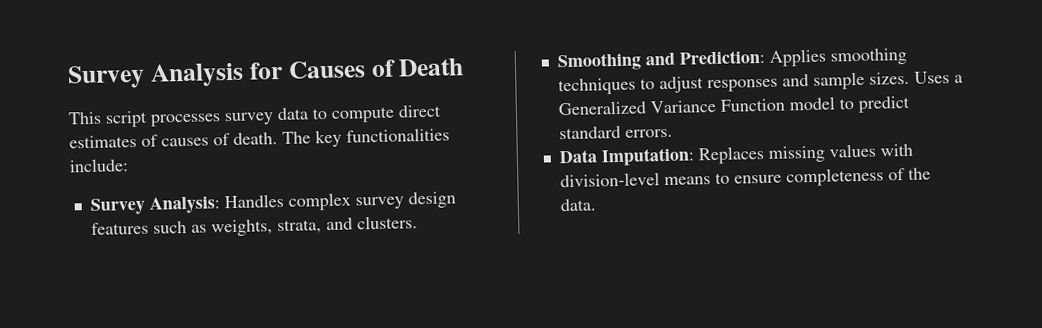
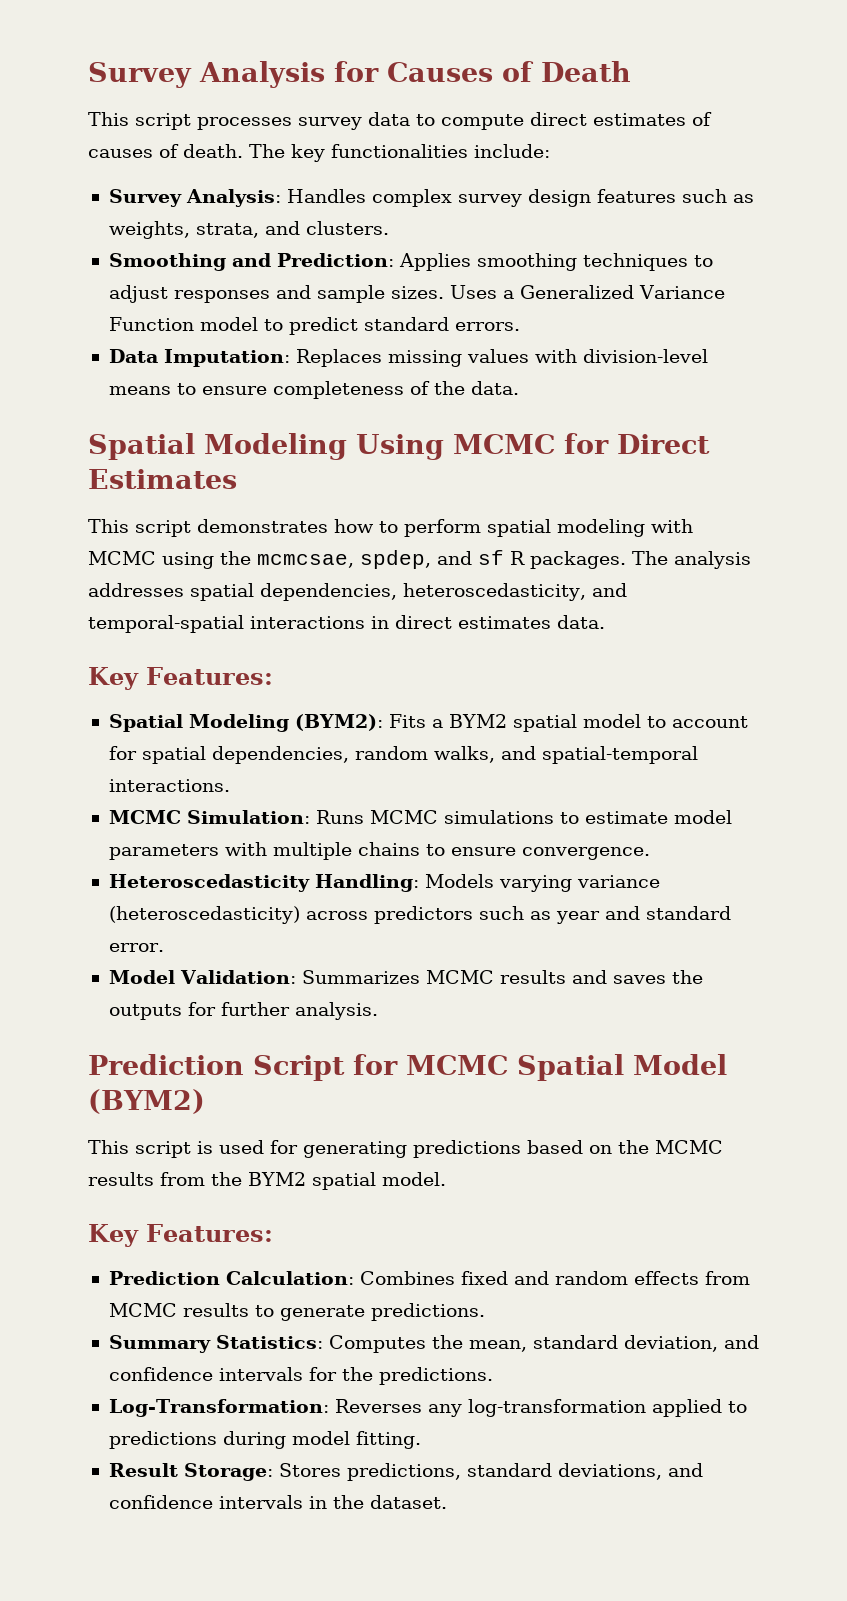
+ Spatial Modeling Using MCMC for Direct Estimates
+ This script demonstrates how to perform spatial modeling with MCMC using the mcmcsae, spdep, and sf R packages. The analysis addresses spatial dependencies, heteroscedasticity, and temporal-spatial interactions in direct estimates data.
+ Key Features:
+ Spatial Modeling (BYM2): Fits a BYM2 spatial model to account for spatial dependencies, random walks, and spatial-temporal interactions.
+ MCMC Simulation: Runs MCMC simulations to estimate model parameters with multiple chains to ensure convergence.
+ Heteroscedasticity Handling: Models varying variance (heteroscedasticity) across predictors such as year and standard error.
+ Model Validation: Summarizes MCMC results and saves the outputs for further analysis.
+ Prediction Script for MCMC Spatial Model (BYM2)
+ This script is used for generating predictions based on the MCMC results from the BYM2 spatial model.
+ Key Features:
+ Prediction Calculation: Combines fixed and random effects from MCMC results to generate predictions.
+ Summary Statistics: Computes the mean, standard deviation, and confidence intervals for the predictions.
+ Log-Transformation: Reverses any log-transformation applied to predictions during model fitting.
+ Result Storage: Stores predictions, standard deviations, and confidence intervals in the dataset.

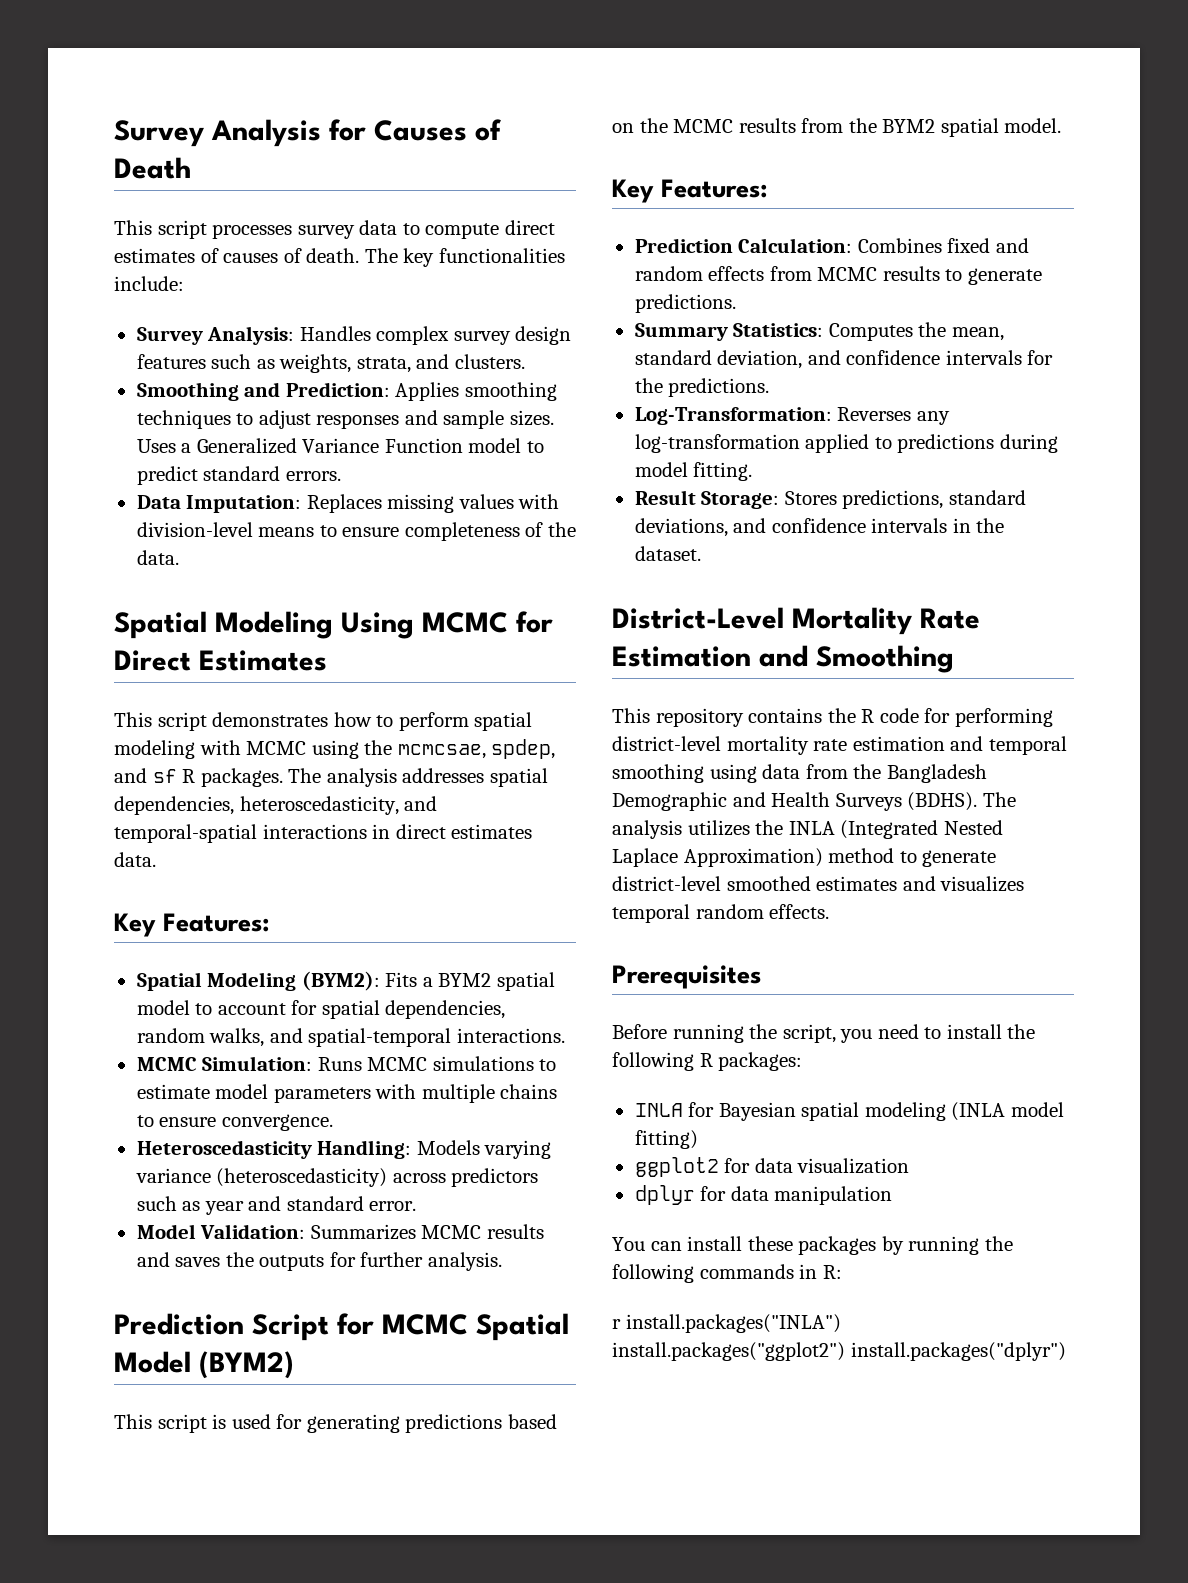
+ District-Level Mortality Rate Estimation and Smoothing
+ This repository contains the R code for performing district-level mortality rate estimation and temporal smoothing using data from the Bangladesh Demographic and Health Surveys (BDHS). The analysis utilizes the INLA (Integrated Nested Laplace Approximation) method to generate district-level smoothed estimates and visualizes temporal random effects.
+ Prerequisites
+ Before running the script, you need to install the following R packages:
+ INLA for Bayesian spatial modeling (INLA model fitting)
+ ggplot2 for data visualization
+ dplyr for data manipulation
+ You can install these packages by running the following commands in R:
+ r install.packages("INLA") install.packages("ggplot2") install.packages("dplyr")

